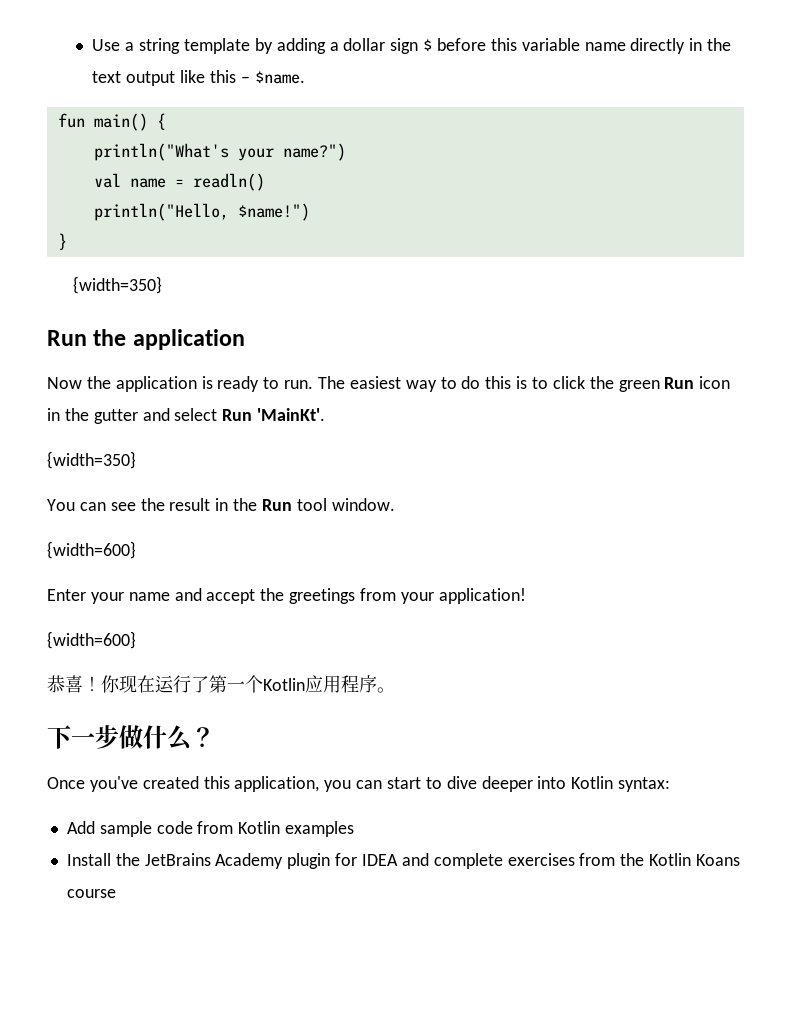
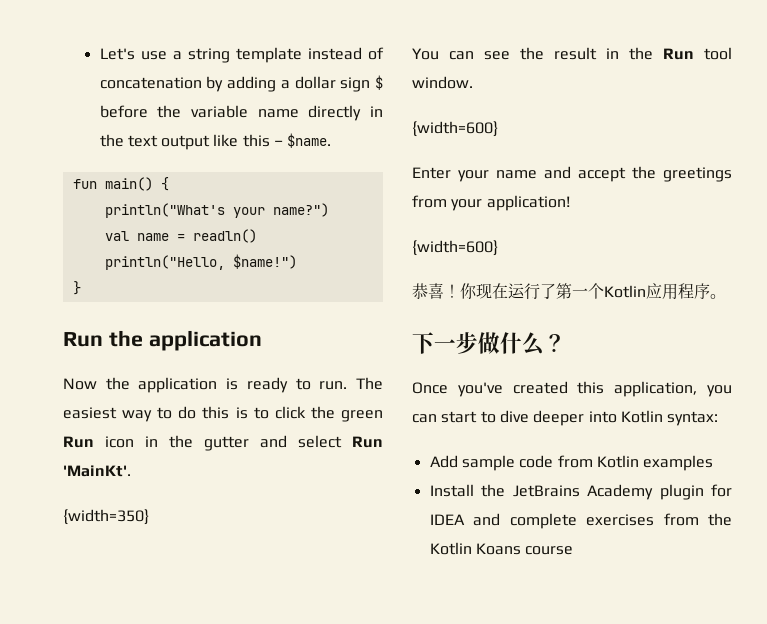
- Use a string template by adding a dollar sign $ before this variable name directly in the text output like this – $name.
+ Let's use a string template instead of concatenation by adding a dollar sign $ before the variable name directly in the text output like this – $name.
  }
- {width=350}

